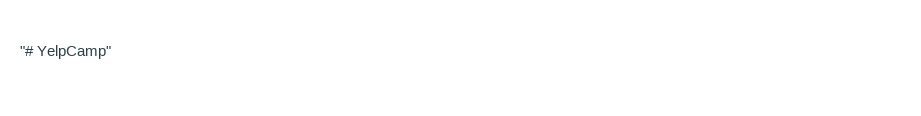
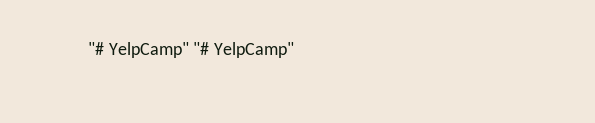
- "# YelpCamp"
+ "# YelpCamp" "# YelpCamp"

